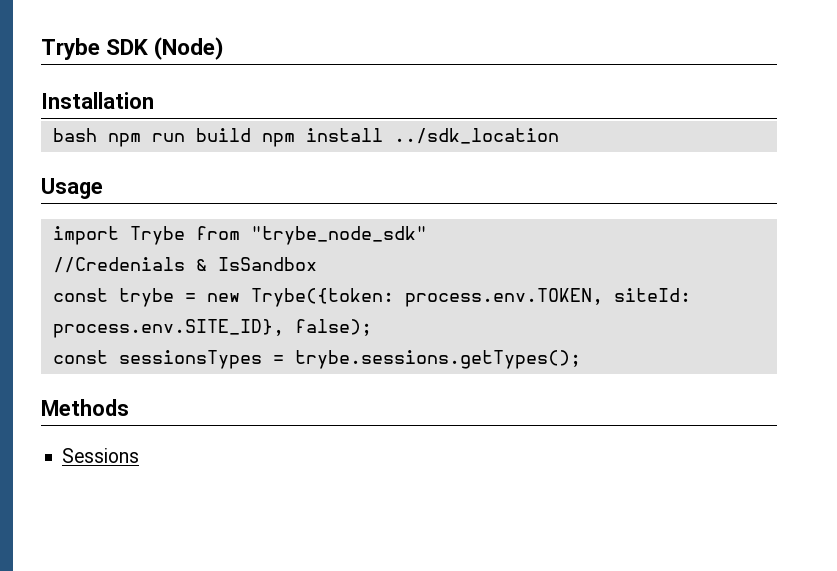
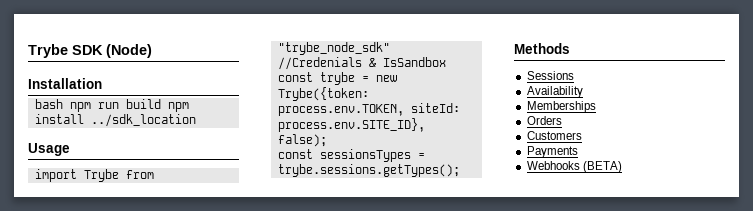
+ Availability
+ Memberships
+ Orders
+ Customers
+ Payments
+ Webhooks (BETA)

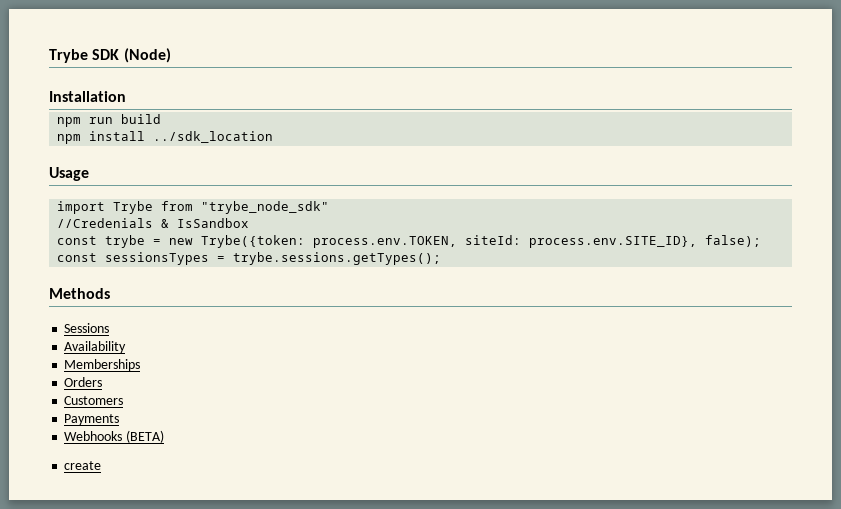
- bash npm run build npm install ../sdk_location
+ npm run build
+ npm install ../sdk_location
+ create

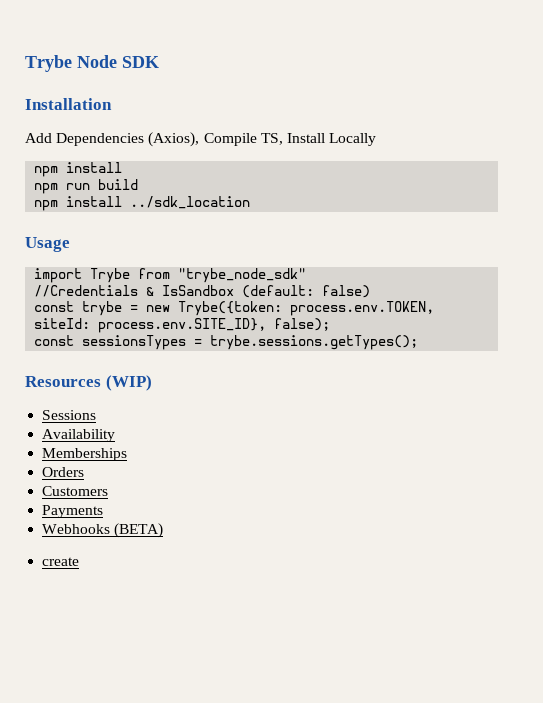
- Trybe SDK (Node)
+ Trybe Node SDK
+ Add Dependencies (Axios), Compile TS, Install Locally
+ npm install
- //Credenials & IsSandbox
+ //Credentials & IsSandbox (default: false)
- Methods
+ Resources (WIP)

